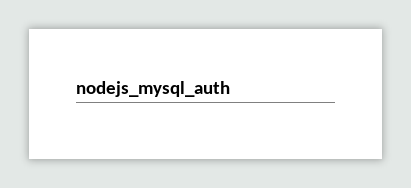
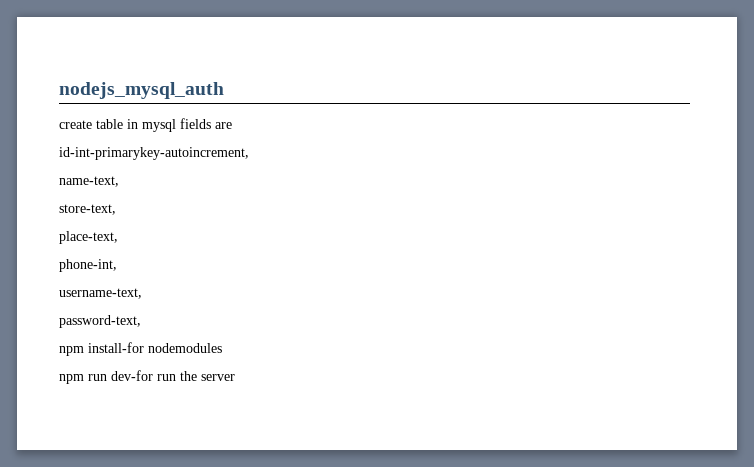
+ create table in mysql fields are
+ id-int-primarykey-autoincrement,
+ name-text,
+ store-text,
+ place-text,
+ phone-int,
+ username-text,
+ password-text,
+ npm install-for nodemodules
+ npm run dev-for run the server

